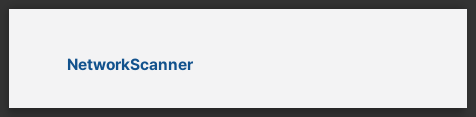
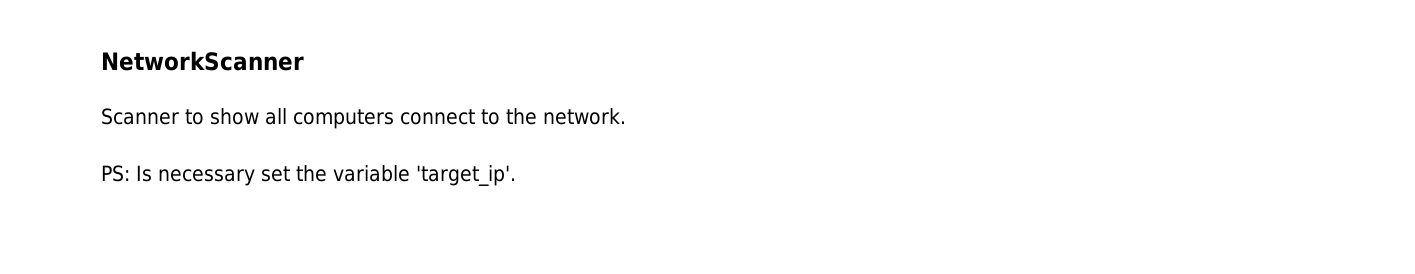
+ Scanner to show all computers connect to the network.
+ PS: Is necessary set the variable 'target_ip'.

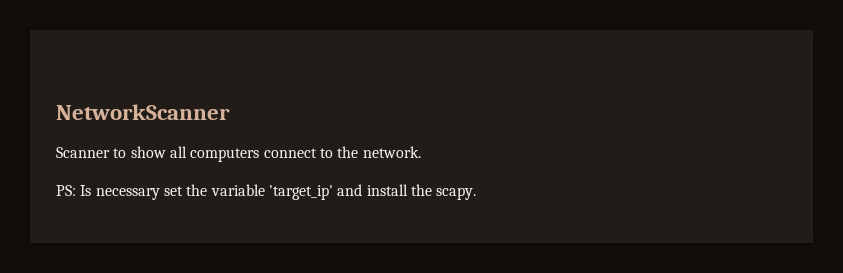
- PS: Is necessary set the variable 'target_ip'.
+ PS: Is necessary set the variable 'target_ip' and install the scapy.

